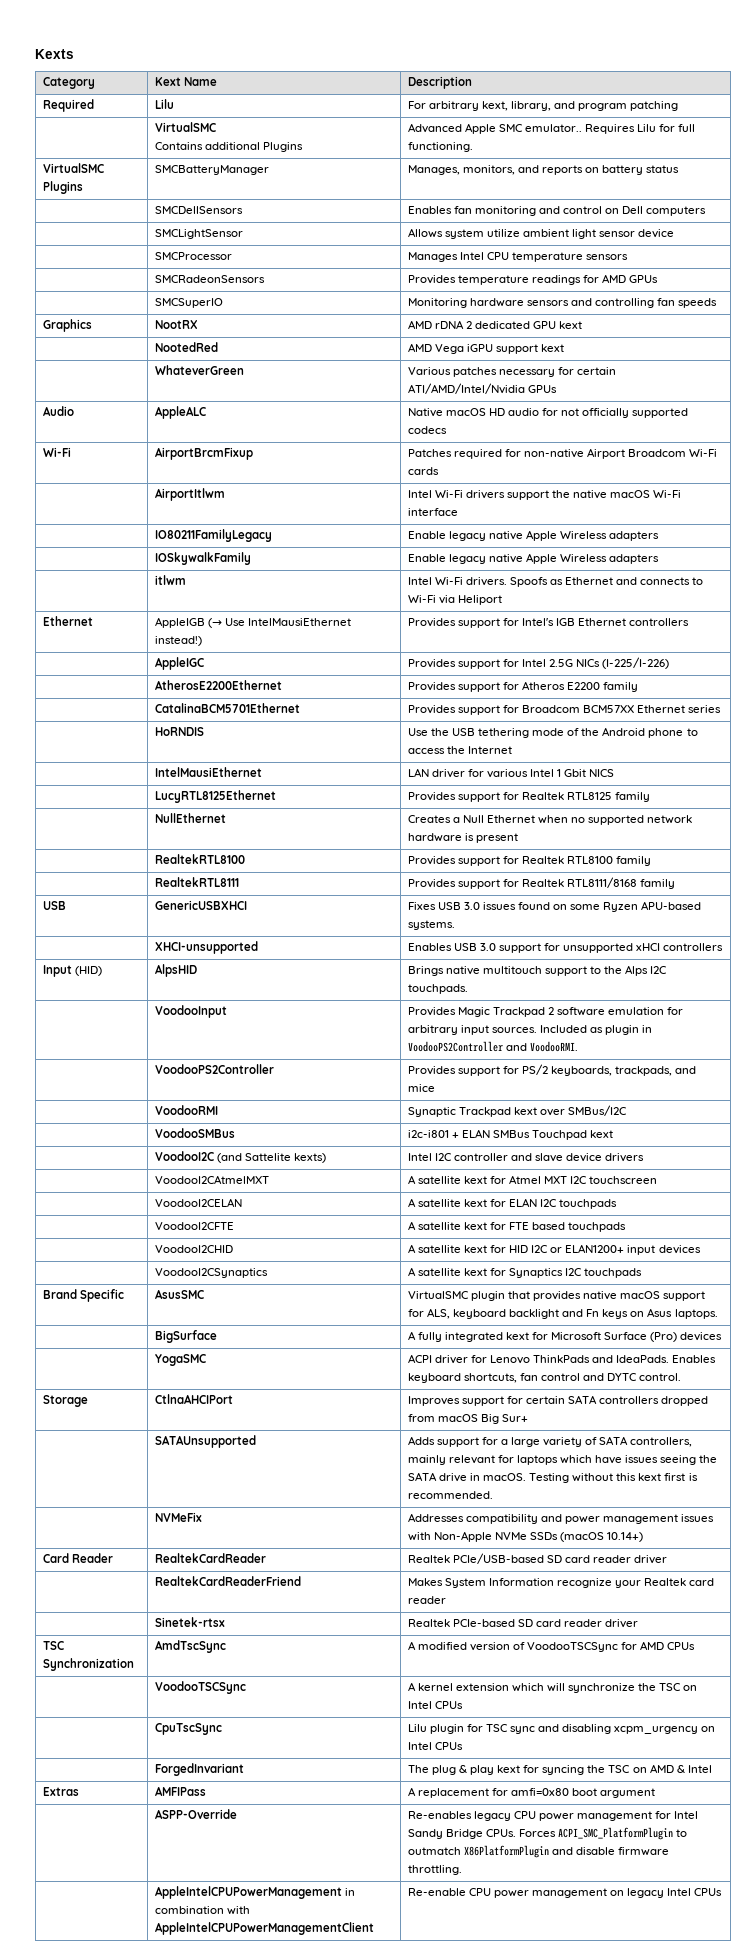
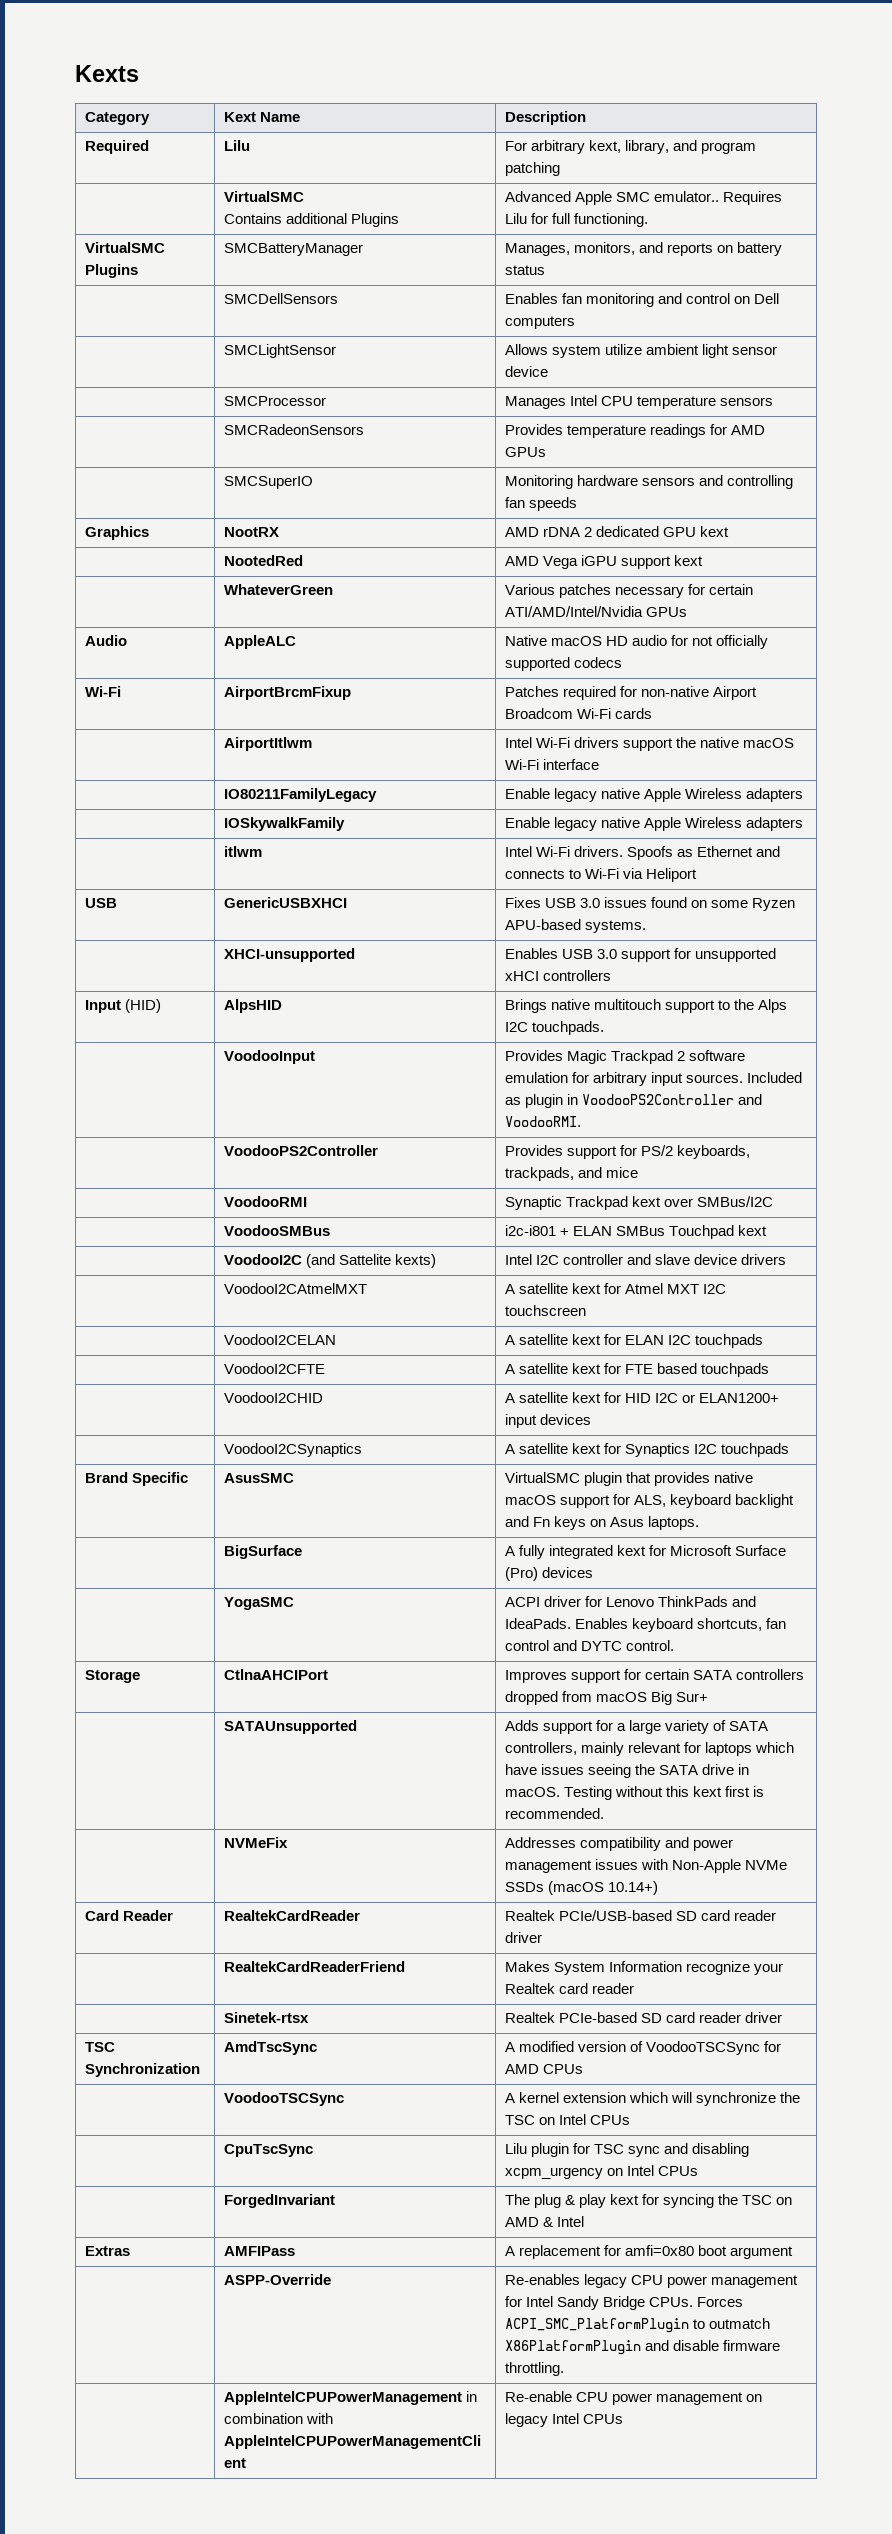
- Ethernet | AppleIGB (→ Use IntelMausiEthernet instead!) | Provides support for Intel's IGB Ethernet controllers
- | AppleIGC | Provides support for Intel 2.5G NICs (I-225/I-226)
- | AtherosE2200Ethernet | Provides support for Atheros E2200 family
- | CatalinaBCM5701Ethernet | Provides support for Broadcom BCM57XX Ethernet series
- | HoRNDIS | Use the USB tethering mode of the Android phone to access the Internet
- | IntelMausiEthernet | LAN driver for various Intel 1 Gbit NICS
- | LucyRTL8125Ethernet | Provides support for Realtek RTL8125 family
- | NullEthernet | Creates a Null Ethernet when no supported network hardware is present
- | RealtekRTL8100 | Provides support for Realtek RTL8100 family
- | RealtekRTL8111 | Provides support for Realtek RTL8111/8168 family

